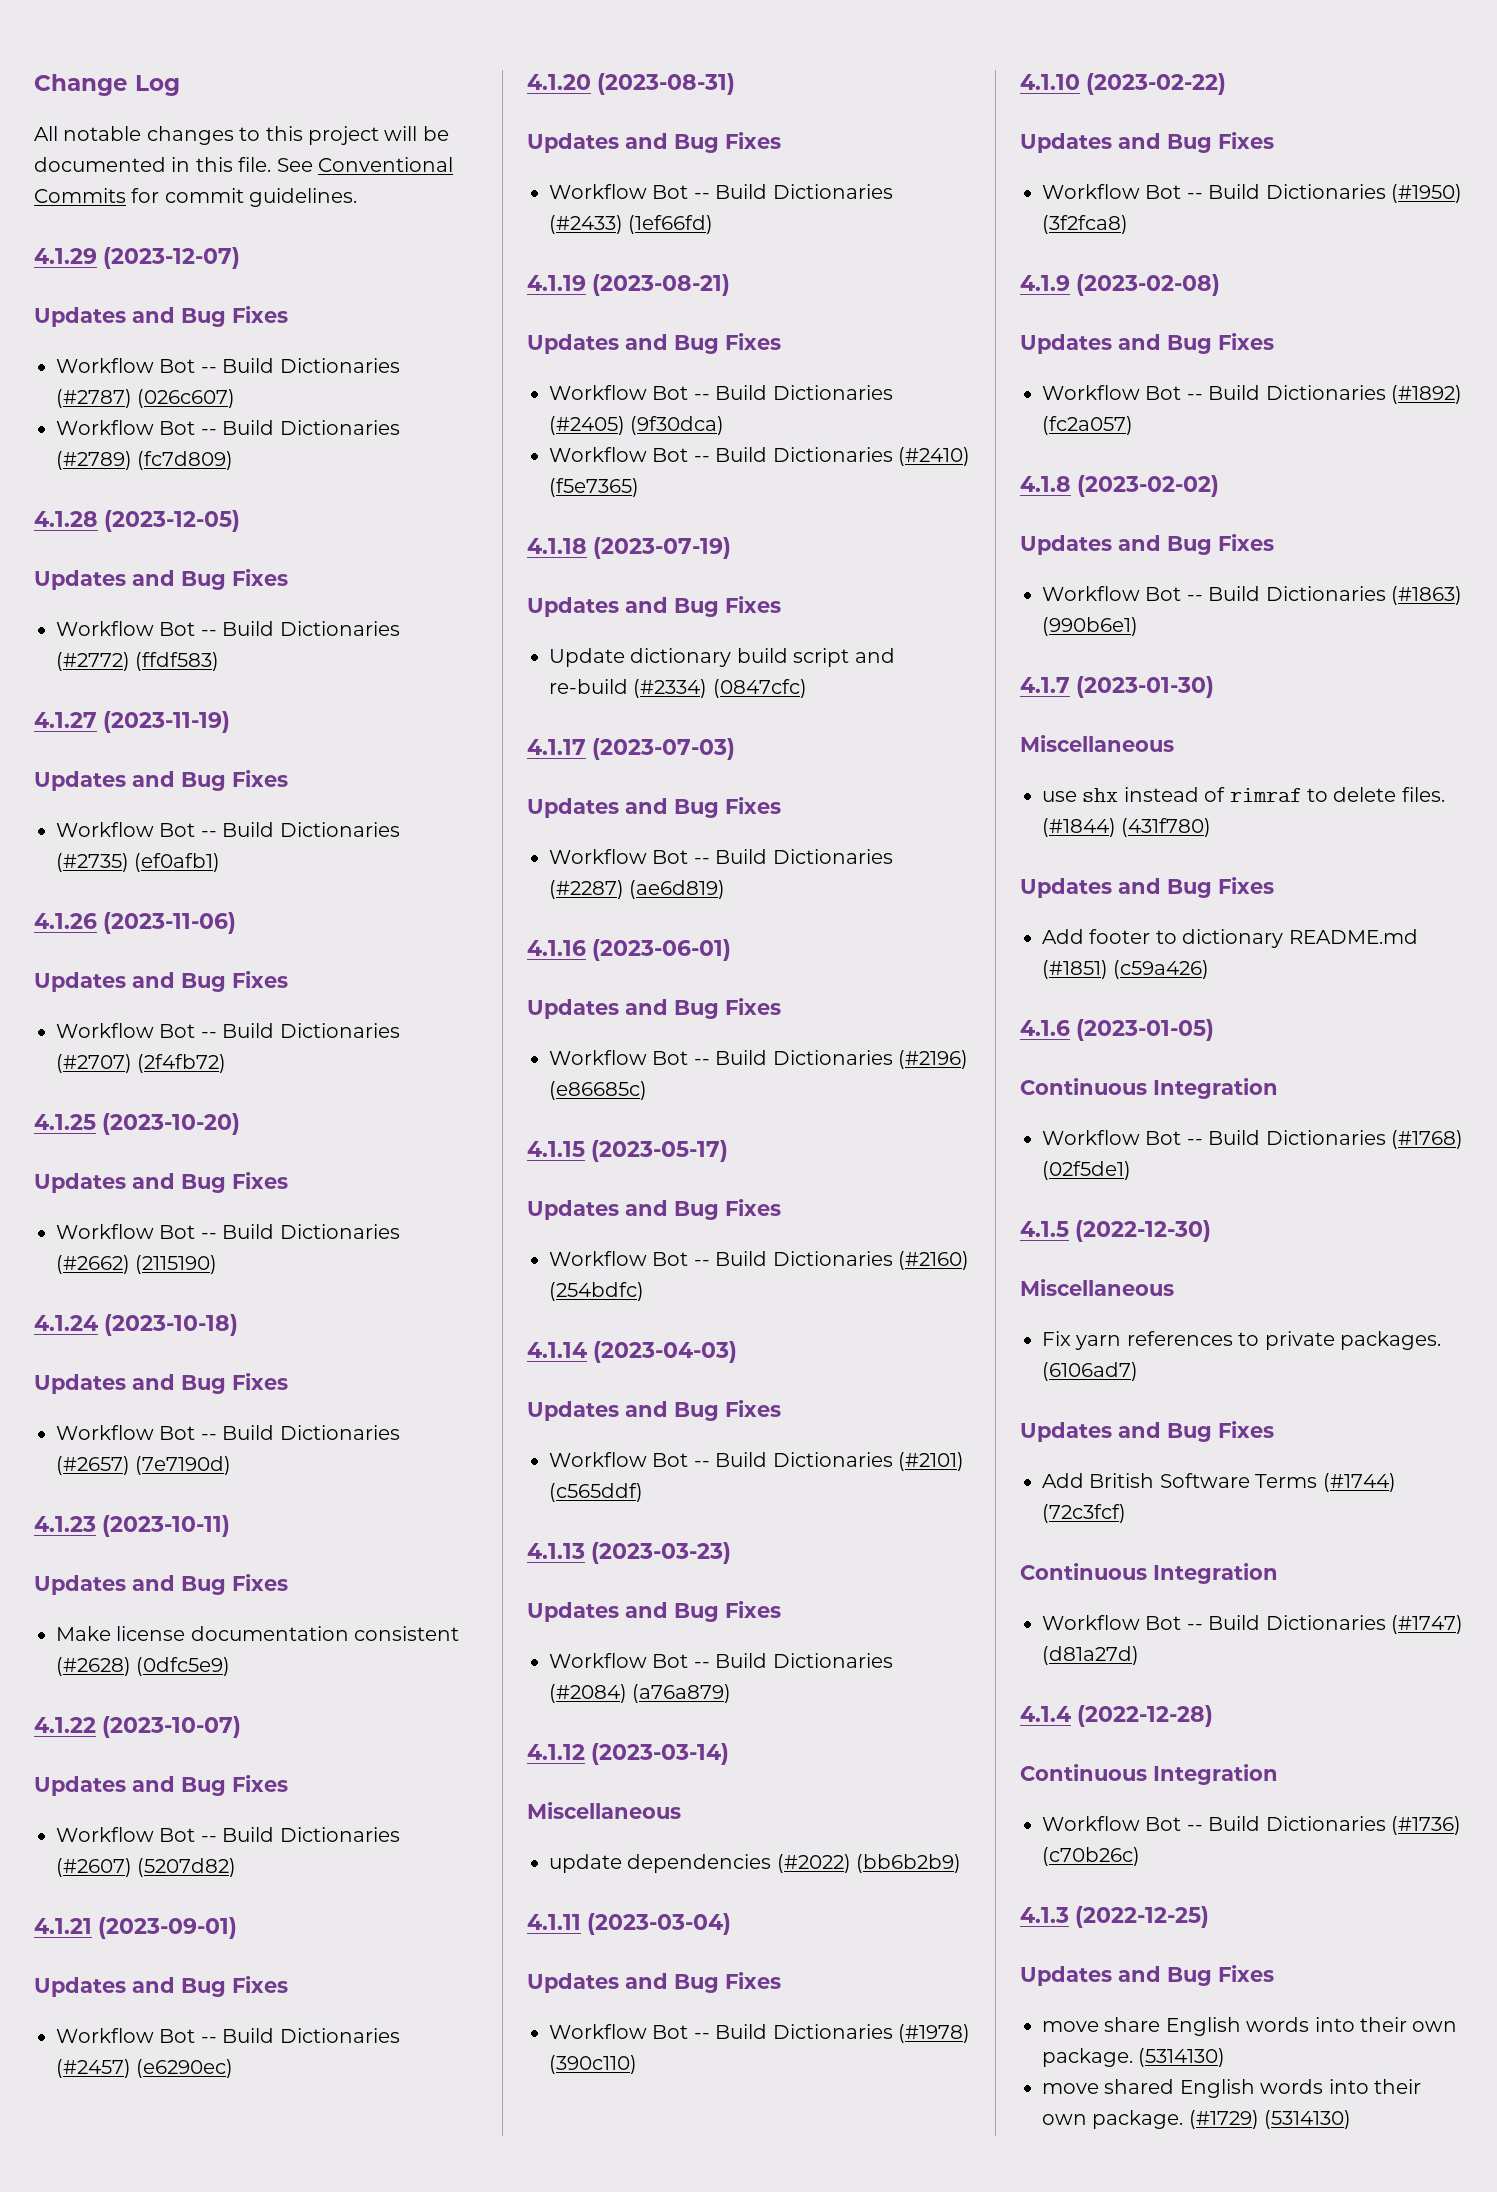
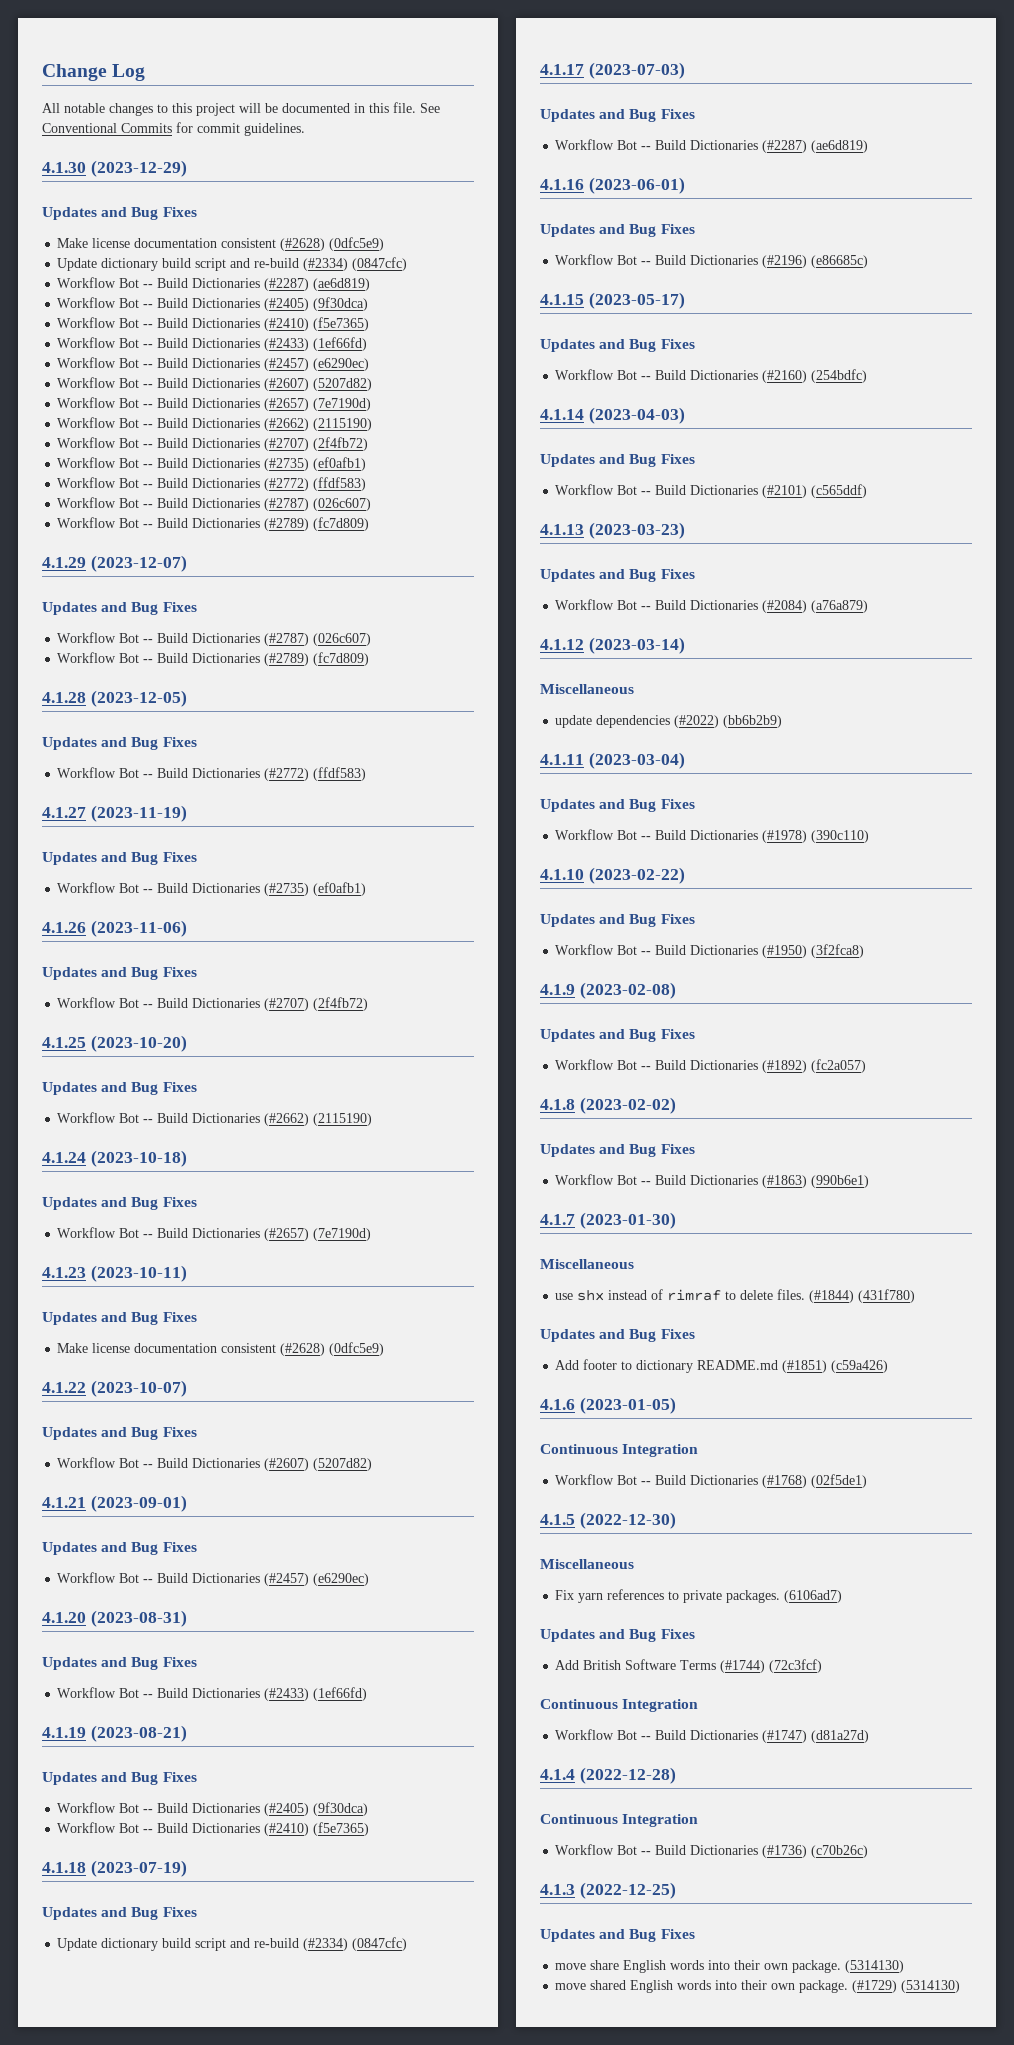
+ 4.1.30 (2023-12-29)
+ Updates and Bug Fixes
+ Make license documentation consistent (#2628) (0dfc5e9)
+ Update dictionary build script and re-build (#2334) (0847cfc)
+ Workflow Bot -- Build Dictionaries (#2287) (ae6d819)
+ Workflow Bot -- Build Dictionaries (#2405) (9f30dca)
+ Workflow Bot -- Build Dictionaries (#2410) (f5e7365)
+ Workflow Bot -- Build Dictionaries (#2433) (1ef66fd)
+ Workflow Bot -- Build Dictionaries (#2457) (e6290ec)
+ Workflow Bot -- Build Dictionaries (#2607) (5207d82)
+ Workflow Bot -- Build Dictionaries (#2657) (7e7190d)
+ Workflow Bot -- Build Dictionaries (#2662) (2115190)
+ Workflow Bot -- Build Dictionaries (#2707) (2f4fb72)
+ Workflow Bot -- Build Dictionaries (#2735) (ef0afb1)
+ Workflow Bot -- Build Dictionaries (#2772) (ffdf583)
+ Workflow Bot -- Build Dictionaries (#2787) (026c607)
+ Workflow Bot -- Build Dictionaries (#2789) (fc7d809)

